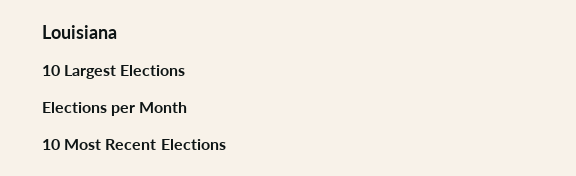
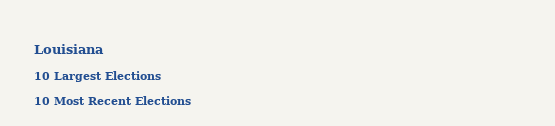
- Elections per Month

